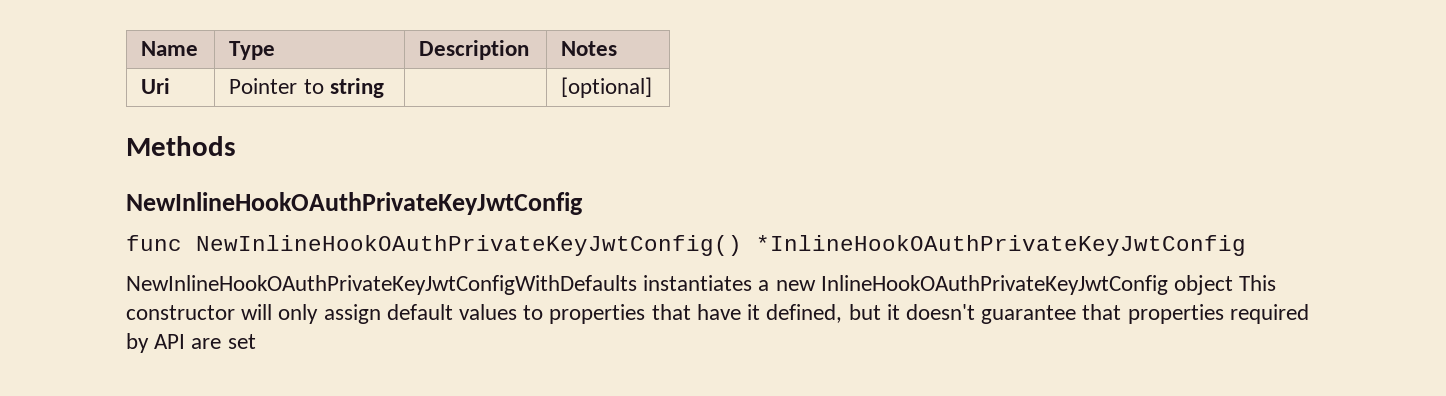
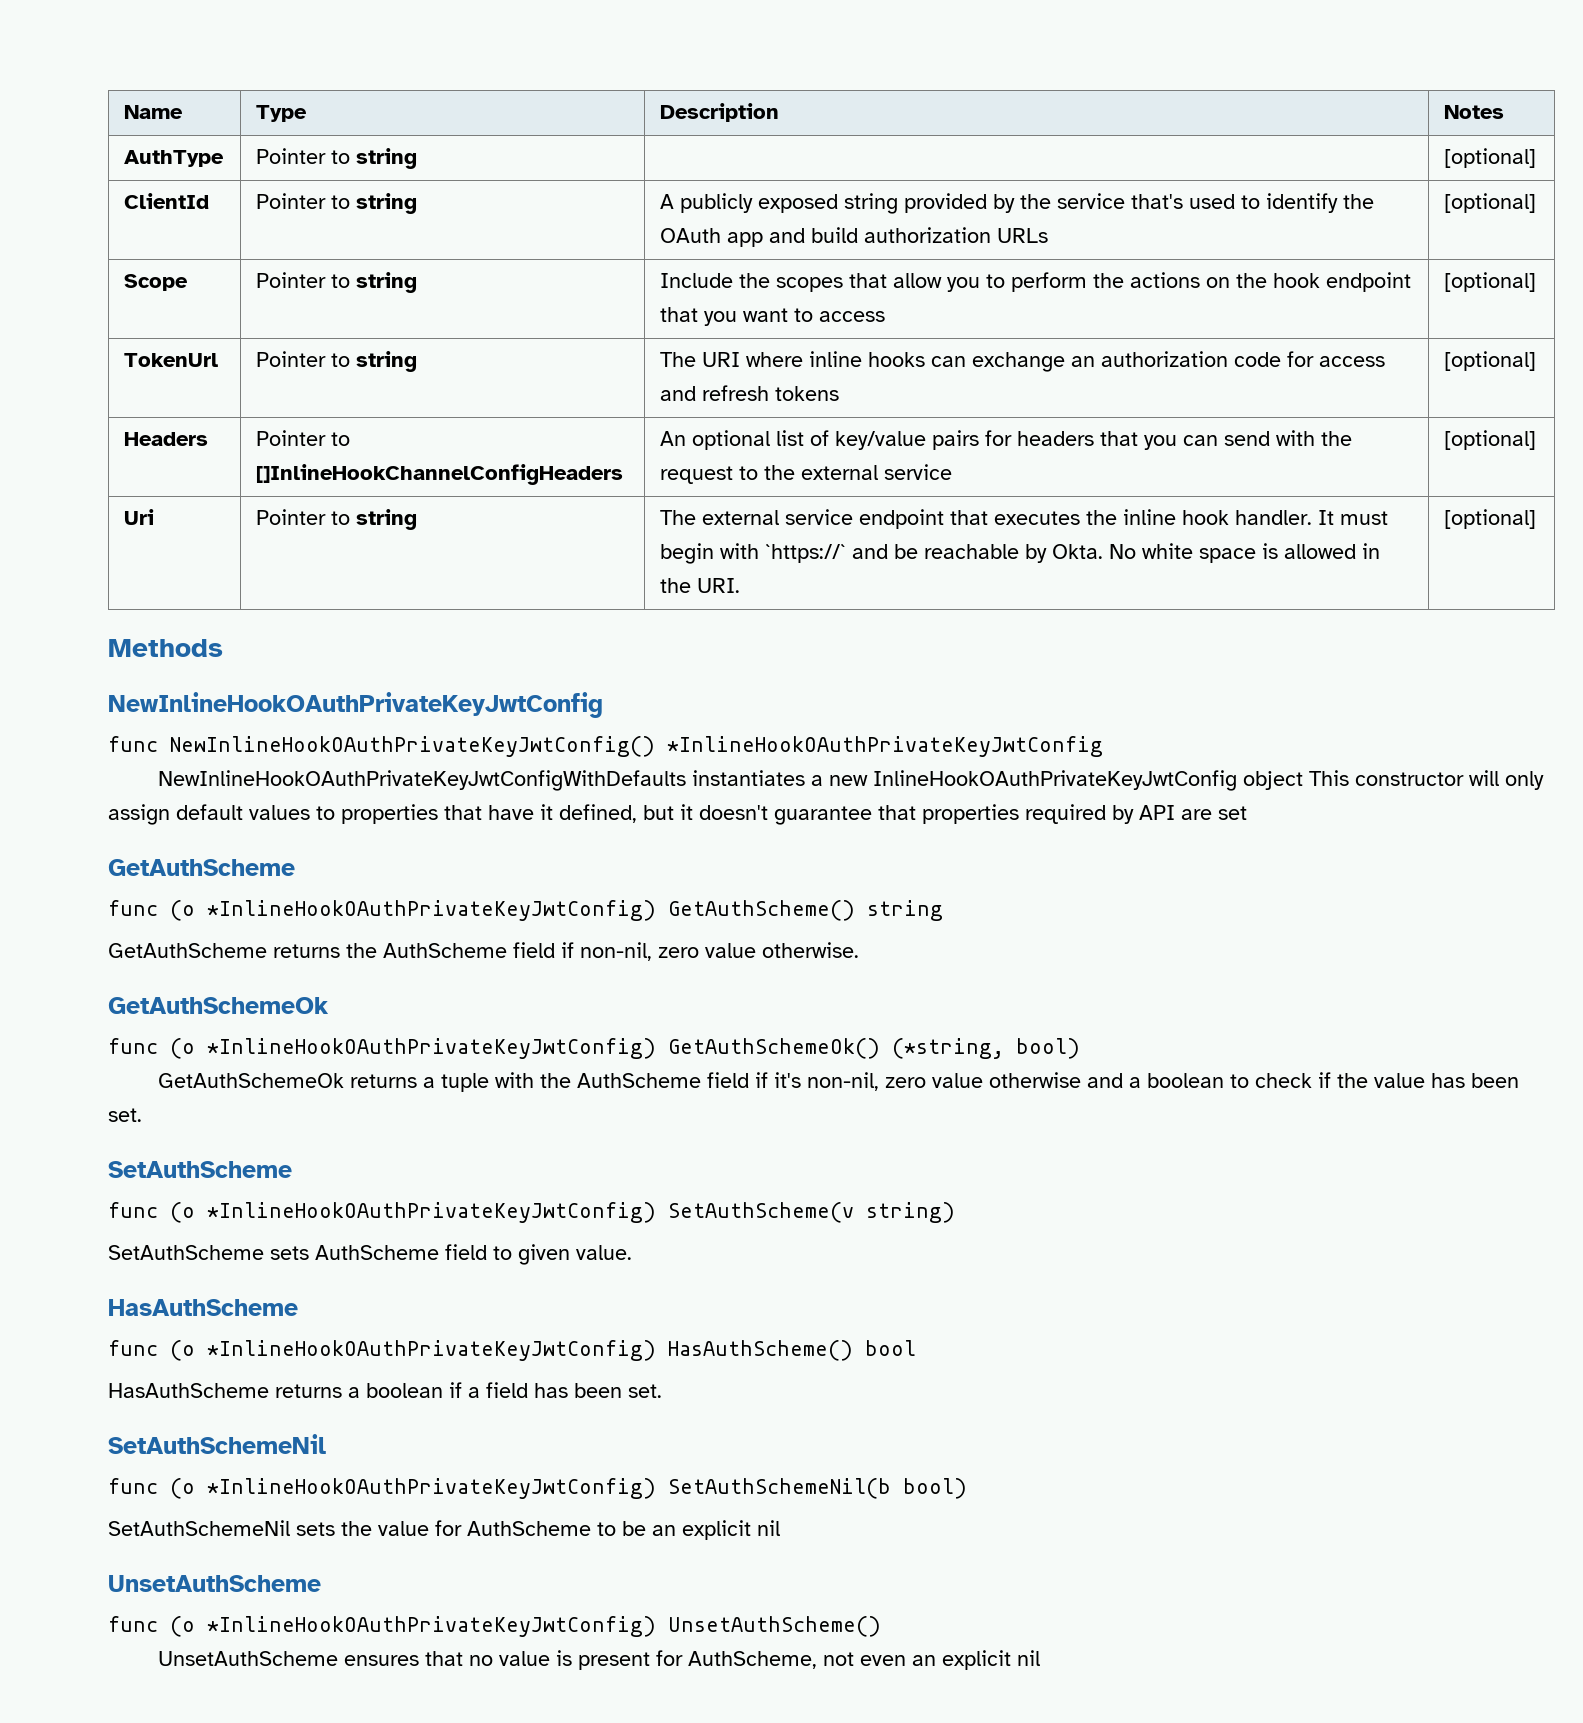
- Uri | Pointer to string | | [optional]
+ AuthType | Pointer to string | | [optional]
+ ClientId | Pointer to string | A publicly exposed string provided by the service that's used to identify the OAuth app and build authorization URLs | [optional]
+ Scope | Pointer to string | Include the scopes that allow you to perform the actions on the hook endpoint that you want to access | [optional]
+ TokenUrl | Pointer to string | The URI where inline hooks can exchange an authorization code for access and refresh tokens | [optional]
+ Headers | Pointer to []InlineHookChannelConfigHeaders | An optional list of key/value pairs for headers that you can send with the request to the external service | [optional]
+ Uri | Pointer to string | The external service endpoint that executes the inline hook handler. It must begin with `https://` and be reachable by Okta. No white space is allowed in the URI. | [optional]
  NewInlineHookOAuthPrivateKeyJwtConfigWithDefaults instantiates a new InlineHookOAuthPrivateKeyJwtConfig object This constructor will only assign default values to properties that have it defined, but it doesn't guarantee that properties required by API are set
+ GetAuthScheme
+ func (o *InlineHookOAuthPrivateKeyJwtConfig) GetAuthScheme() string
+ GetAuthScheme returns the AuthScheme field if non-nil, zero value otherwise.
+ GetAuthSchemeOk
+ func (o *InlineHookOAuthPrivateKeyJwtConfig) GetAuthSchemeOk() (*string, bool)
+ GetAuthSchemeOk returns a tuple with the AuthScheme field if it's non-nil, zero value otherwise and a boolean to check if the value has been set.
+ SetAuthScheme
+ func (o *InlineHookOAuthPrivateKeyJwtConfig) SetAuthScheme(v string)
+ SetAuthScheme sets AuthScheme field to given value.
+ HasAuthScheme
+ func (o *InlineHookOAuthPrivateKeyJwtConfig) HasAuthScheme() bool
+ HasAuthScheme returns a boolean if a field has been set.
+ SetAuthSchemeNil
+ func (o *InlineHookOAuthPrivateKeyJwtConfig) SetAuthSchemeNil(b bool)
+ SetAuthSchemeNil sets the value for AuthScheme to be an explicit nil
+ UnsetAuthScheme
+ func (o *InlineHookOAuthPrivateKeyJwtConfig) UnsetAuthScheme()
+ UnsetAuthScheme ensures that no value is present for AuthScheme, not even an explicit nil

